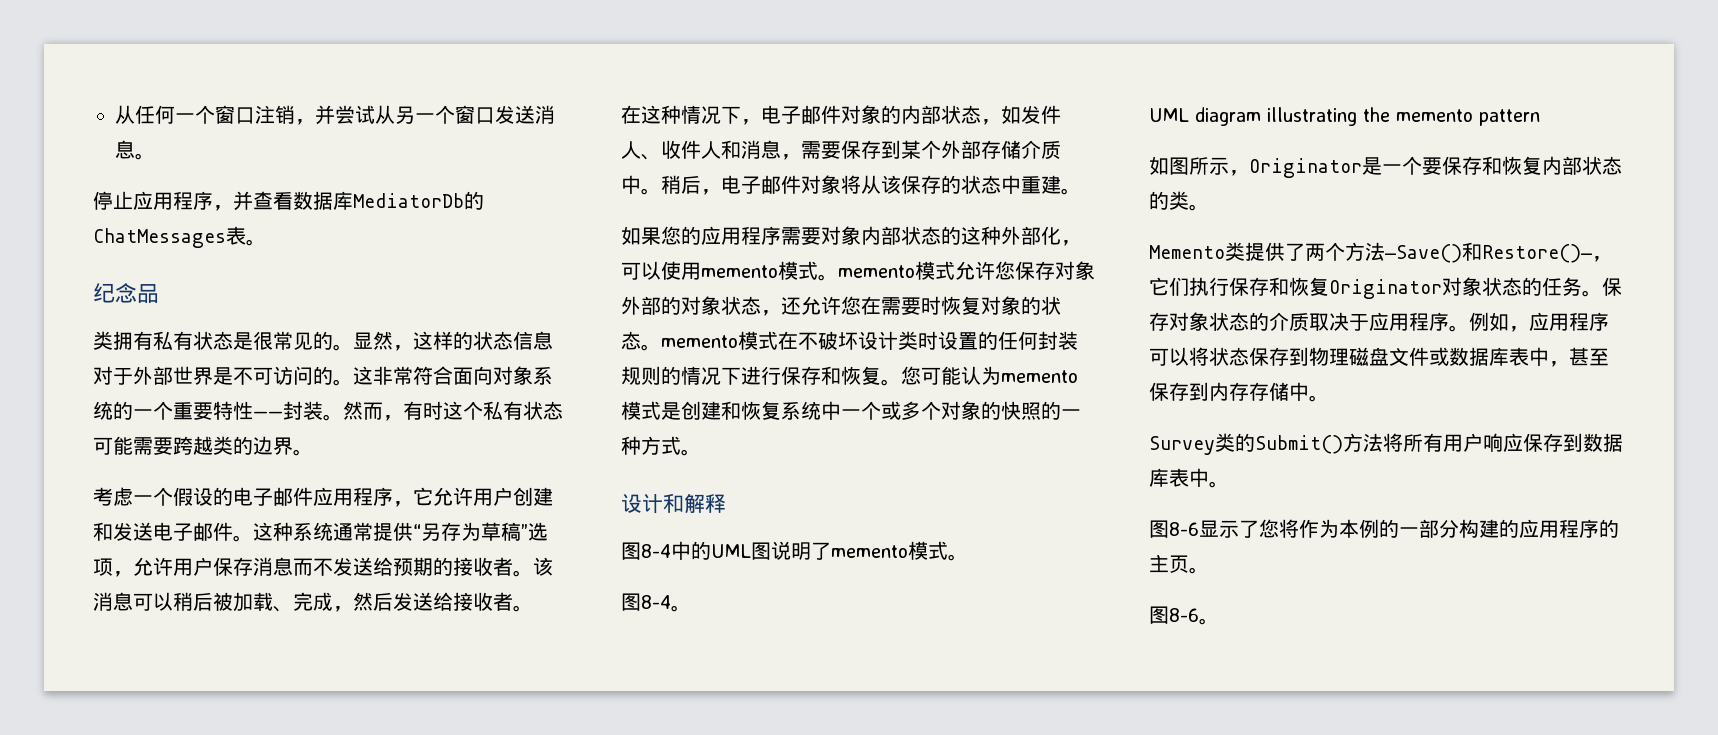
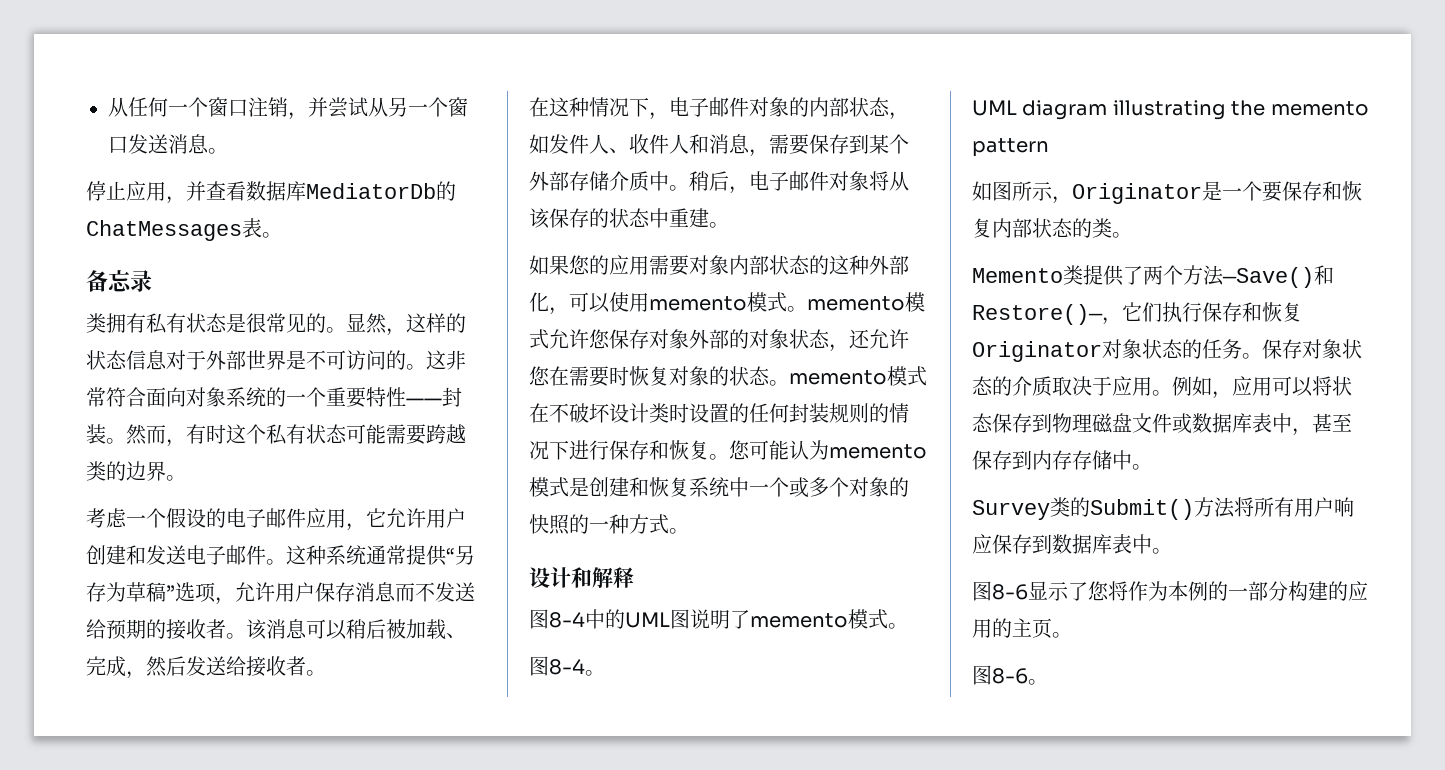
- 停止应用程序，并查看数据库MediatorDb的ChatMessages表。
+ 停止应用，并查看数据库MediatorDb的ChatMessages表。
- 纪念品
+ 备忘录
- 考虑一个假设的电子邮件应用程序，它允许用户创建和发送电子邮件。
+ 考虑一个假设的电子邮件应用，它允许用户创建和发送电子邮件。
- 如果您的应用程序需要对象内部状态的这种外部化，可以使用memento模式。memento模式允许您保存对象外部的对象状态，还允许您在需要时恢复对象的状态。memento模式在不破坏设计类时设置的任何封装规则的情况下进行保存和恢复。
+ 如果您的应用需要对象内部状态的这种外部化，可以使用memento模式。memento模式允许您保存对象外部的对象状态，还允许您在需要时恢复对象的状态。memento模式在不破坏设计类时设置的任何封装规则的情况下进行保存和恢复。
- 保存对象状态的介质取决于应用程序。
+ 保存对象状态的介质取决于应用。
- 例如，应用程序可以将状态保存到物理磁盘文件或数据库表中，甚至保存到内存存储中。
+ 例如，应用可以将状态保存到物理磁盘文件或数据库表中，甚至保存到内存存储中。
- 图8-6显示了您将作为本例的一部分构建的应用程序的主页。
+ 图8-6显示了您将作为本例的一部分构建的应用的主页。

